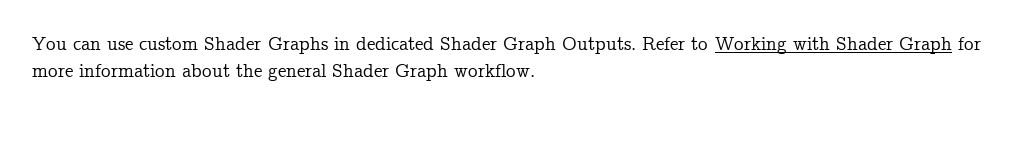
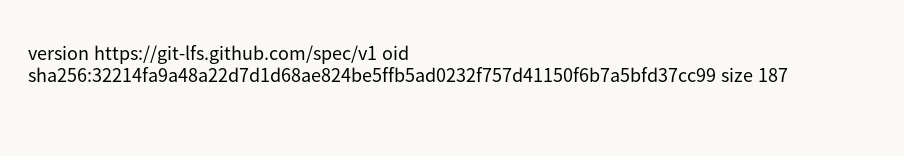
- You can use custom Shader Graphs in dedicated Shader Graph Outputs. Refer to Working with Shader Graph for more information about the general Shader Graph workflow.
+ version https://git-lfs.github.com/spec/v1 oid sha256:32214fa9a48a22d7d1d68ae824be5ffb5ad0232f757d41150f6b7a5bfd37cc99 size 187

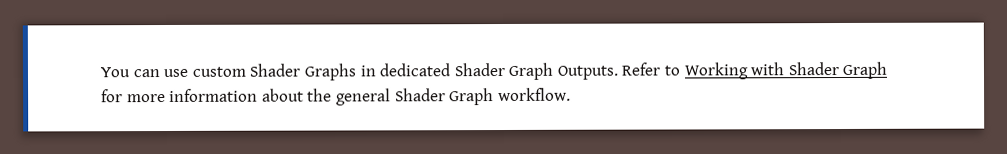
- version https://git-lfs.github.com/spec/v1 oid sha256:32214fa9a48a22d7d1d68ae824be5ffb5ad0232f757d41150f6b7a5bfd37cc99 size 187
+ You can use custom Shader Graphs in dedicated Shader Graph Outputs. Refer to Working with Shader Graph for more information about the general Shader Graph workflow.

